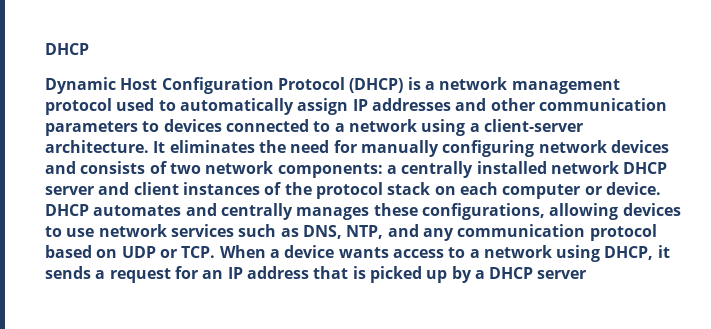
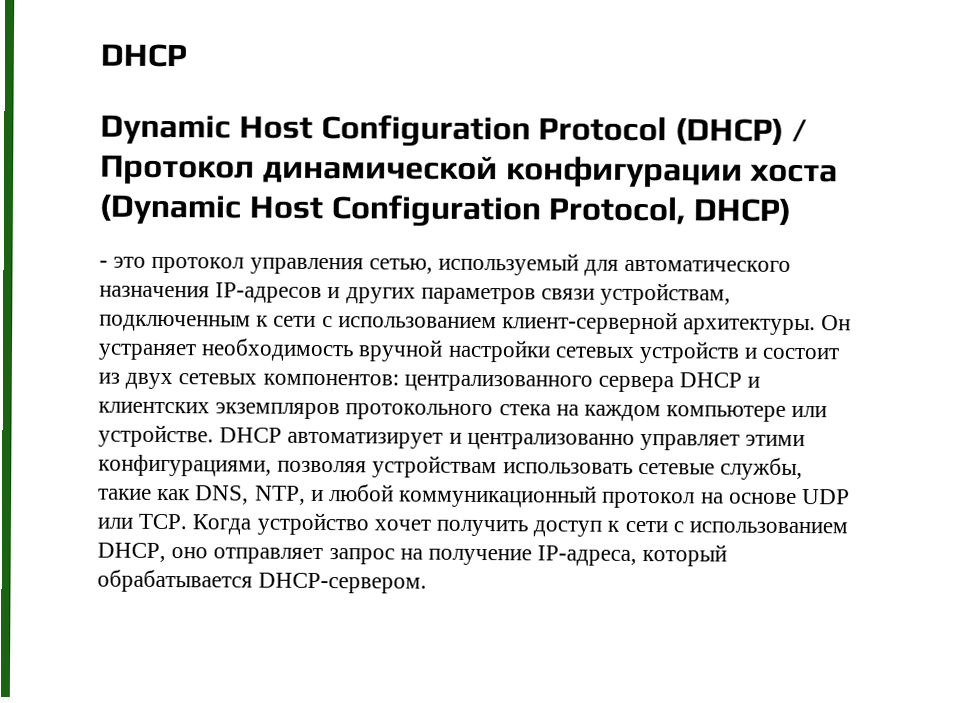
- Dynamic Host Configuration Protocol (DHCP) is a network management protocol used to automatically assign IP addresses and other communication parameters to devices connected to a network using a client-server architecture. It eliminates the need for manually configuring network devices and consists of two network components: a centrally installed network DHCP server and client instances of the protocol stack on each computer or device. DHCP automates and centrally manages these configurations, allowing devices to use network services such as DNS, NTP, and any communication protocol based on UDP or TCP. When a device wants access to a network using DHCP, it sends a request for an IP address that is picked up by a DHCP server
+ Dynamic Host Configuration Protocol (DHCP) / Протокол динамической конфигурации хоста (Dynamic Host Configuration Protocol, DHCP)
+ - это протокол управления сетью, используемый для автоматического назначения IP-адресов и других параметров связи устройствам, подключенным к сети с использованием клиент-серверной архитектуры. Он устраняет необходимость вручной настройки сетевых устройств и состоит из двух сетевых компонентов: централизованного сервера DHCP и клиентских экземпляров протокольного стека на каждом компьютере или устройстве. DHCP автоматизирует и централизованно управляет этими конфигурациями, позволяя устройствам использовать сетевые службы, такие как DNS, NTP, и любой коммуникационный протокол на основе UDP или TCP. Когда устройство хочет получить доступ к сети с использованием DHCP, оно отправляет запрос на получение IP-адреса, который обрабатывается DHCP-сервером.

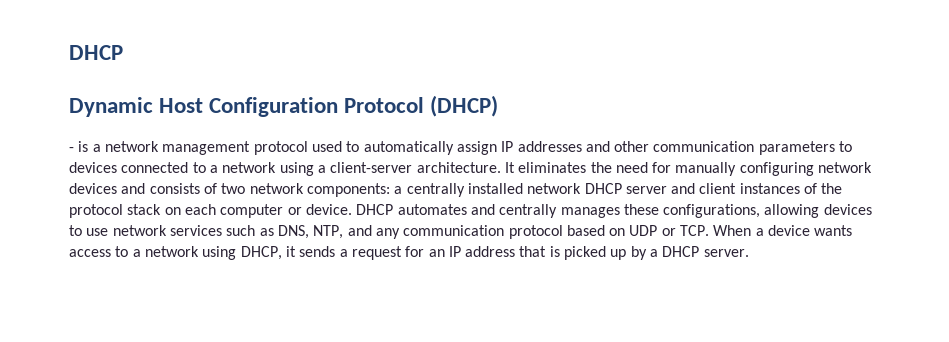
- Dynamic Host Configuration Protocol (DHCP) / Протокол динамической конфигурации хоста (Dynamic Host Configuration Protocol, DHCP)
- - это протокол управления сетью, используемый для автоматического назначения IP-адресов и других параметров связи устройствам, подключенным к сети с использованием клиент-серверной архитектуры. Он устраняет необходимость вручной настройки сетевых устройств и состоит из двух сетевых компонентов: централизованного сервера DHCP и клиентских экземпляров протокольного стека на каждом компьютере или устройстве. DHCP автоматизирует и централизованно управляет этими конфигурациями, позволяя устройствам использовать сетевые службы, такие как DNS, NTP, и любой коммуникационный протокол на основе UDP или TCP. Когда устройство хочет получить доступ к сети с использованием DHCP, оно отправляет запрос на получение IP-адреса, который обрабатывается DHCP-сервером.
+ Dynamic Host Configuration Protocol (DHCP)
+ - is a network management protocol used to automatically assign IP addresses and other communication parameters to devices connected to a network using a client-server architecture. It eliminates the need for manually configuring network devices and consists of two network components: a centrally installed network DHCP server and client instances of the protocol stack on each computer or device. DHCP automates and centrally manages these configurations, allowing devices to use network services such as DNS, NTP, and any communication protocol based on UDP or TCP. When a device wants access to a network using DHCP, it sends a request for an IP address that is picked up by a DHCP server.

